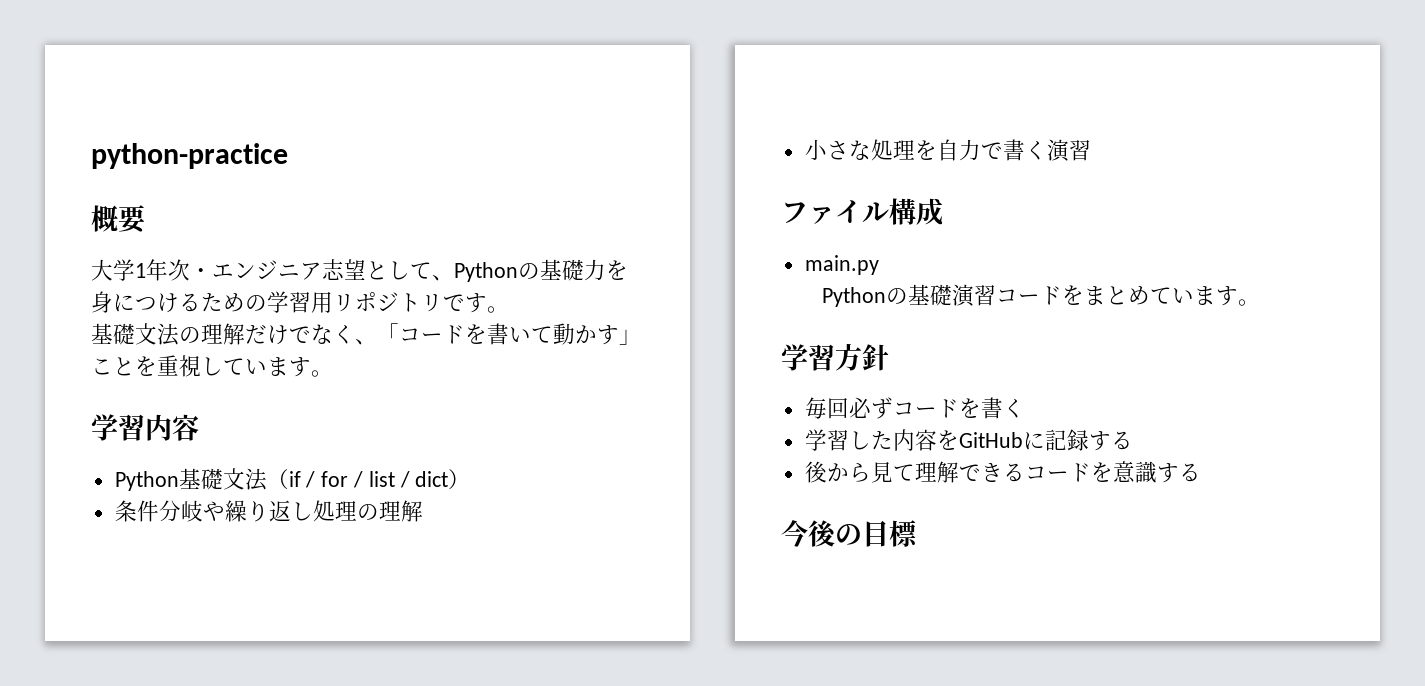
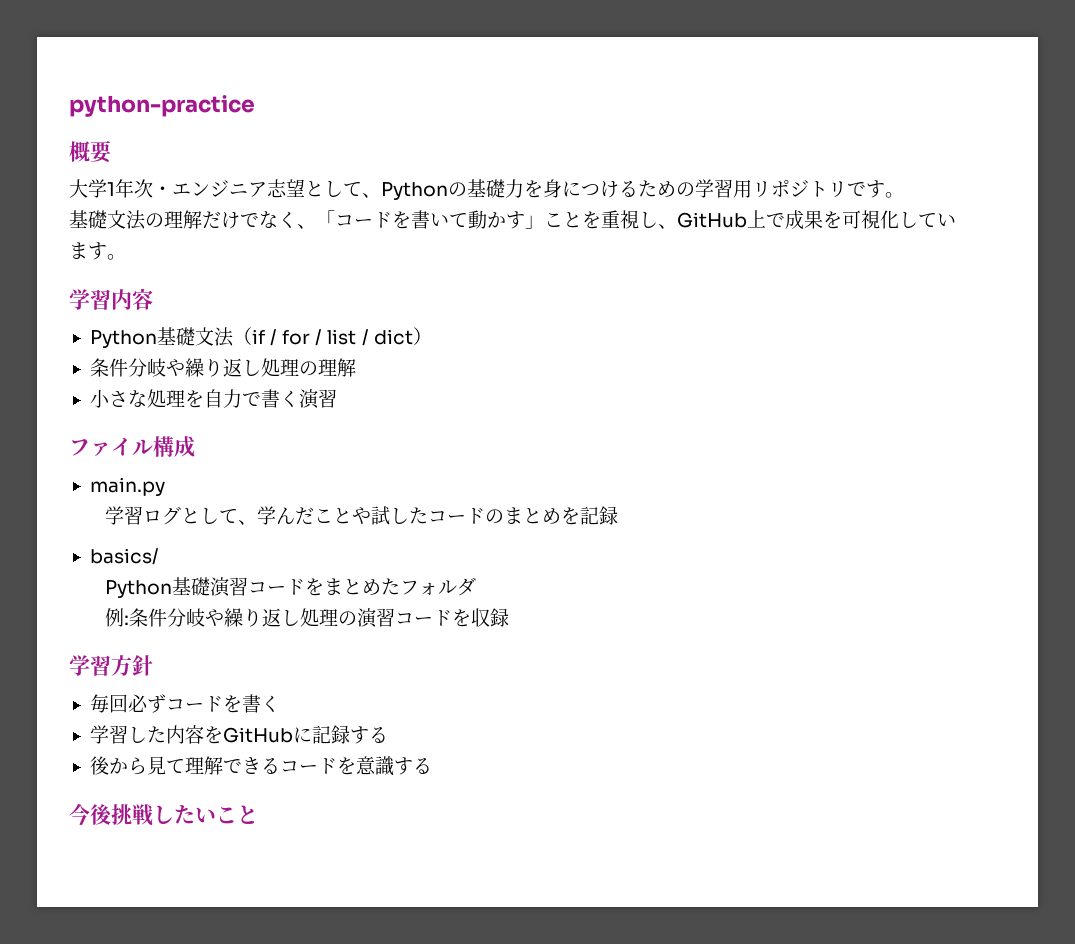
- 基礎文法の理解だけでなく、「コードを書いて動かす」ことを重視しています。
+ 基礎文法の理解だけでなく、「コードを書いて動かす」ことを重視し、GitHub上で成果を可視化しています。
- Pythonの基礎演習コードをまとめています。
+ 学習ログとして、学んだことや試したコードのまとめを記録
+ basics/
+ Python基礎演習コードをまとめたフォルダ
+ 例:条件分岐や繰り返し処理の演習コードを収録
- 今後の目標
+ 今後挑戦したいこと

